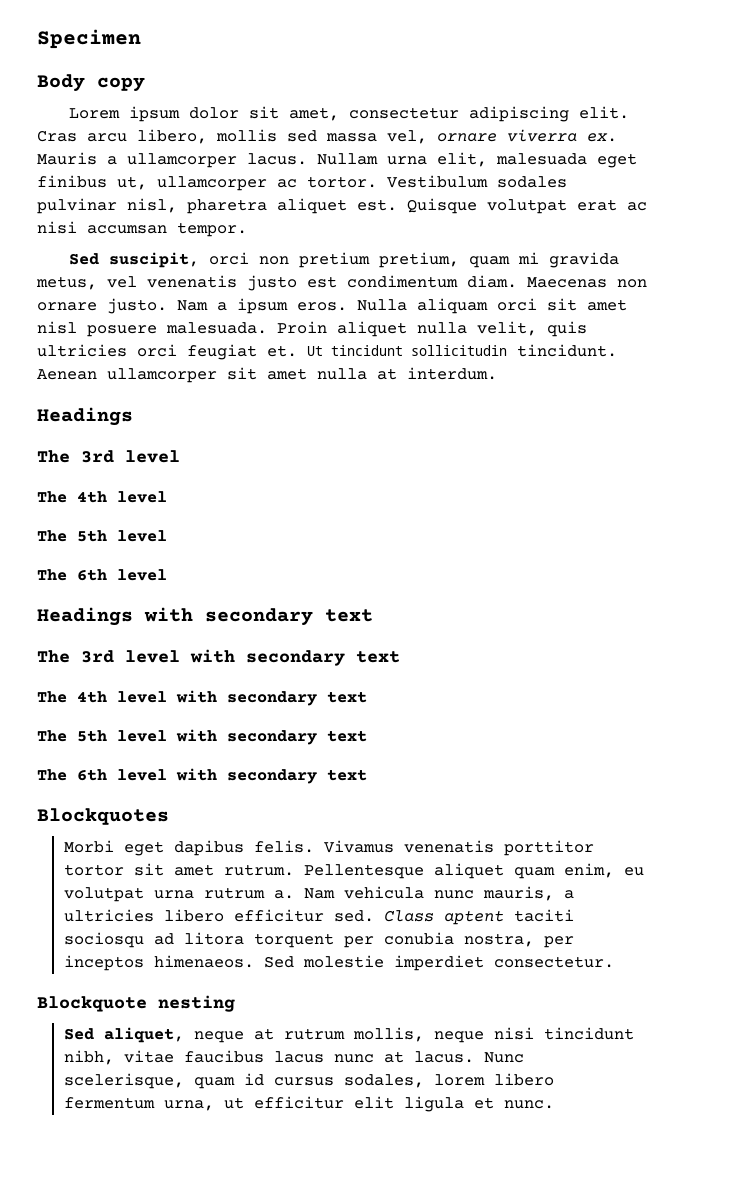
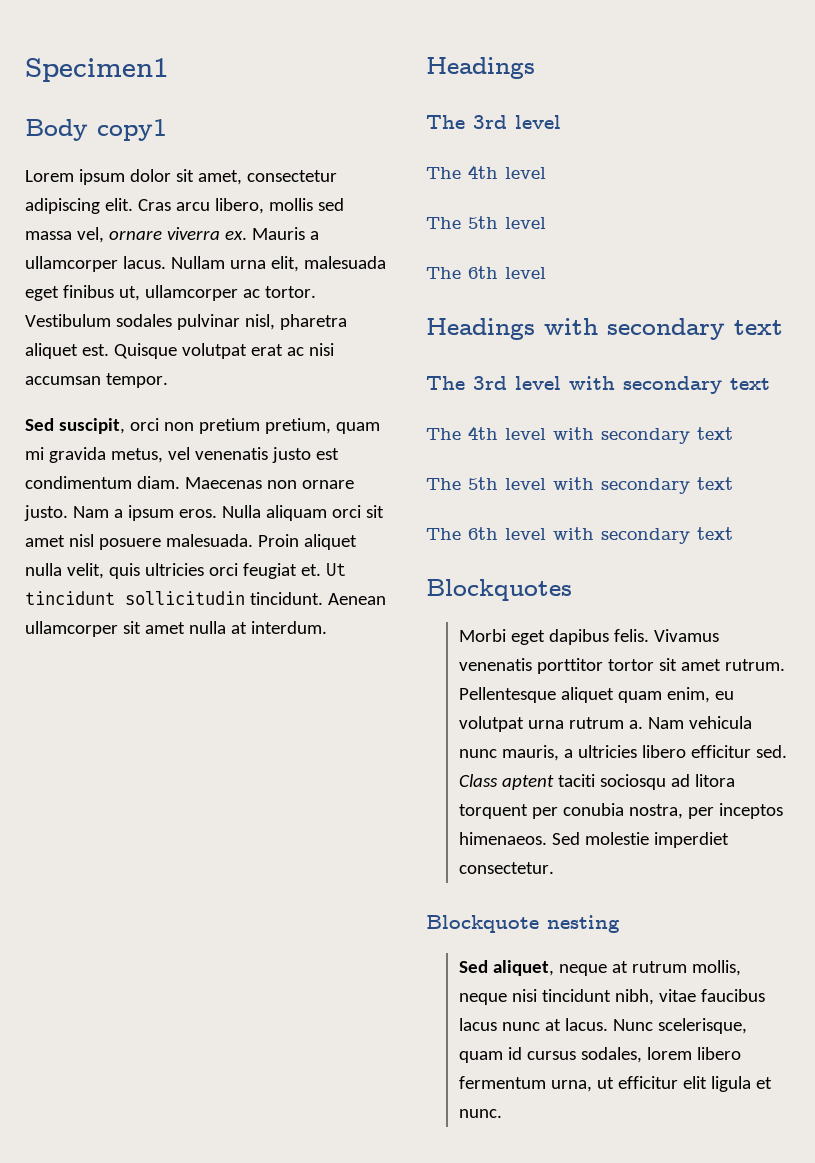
- Specimen
+ Specimen1
- Body copy
+ Body copy1

